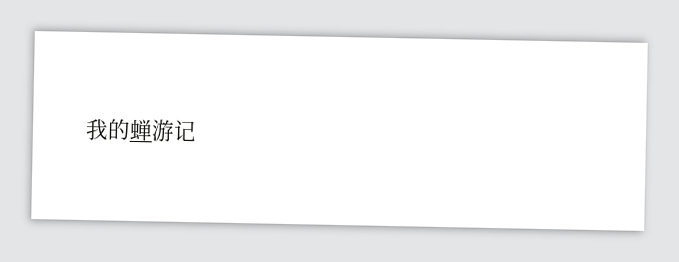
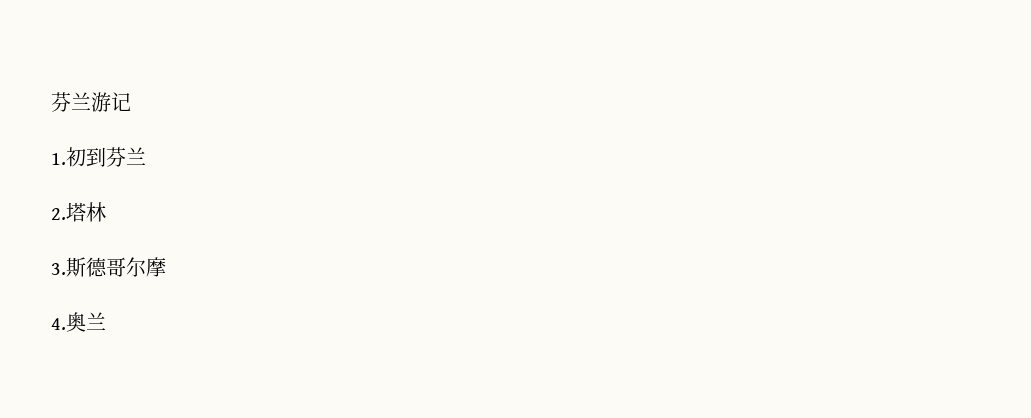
- 我的蝉游记
+ 芬兰游记
+ 1.初到芬兰
+ 2.塔林
+ 3.斯德哥尔摩
+ 4.奥兰

